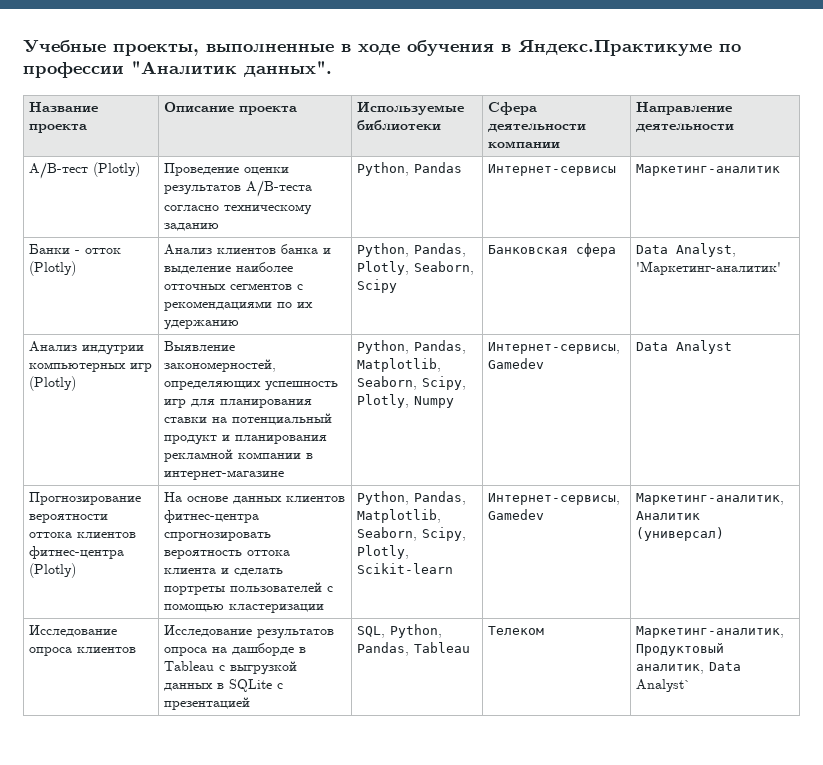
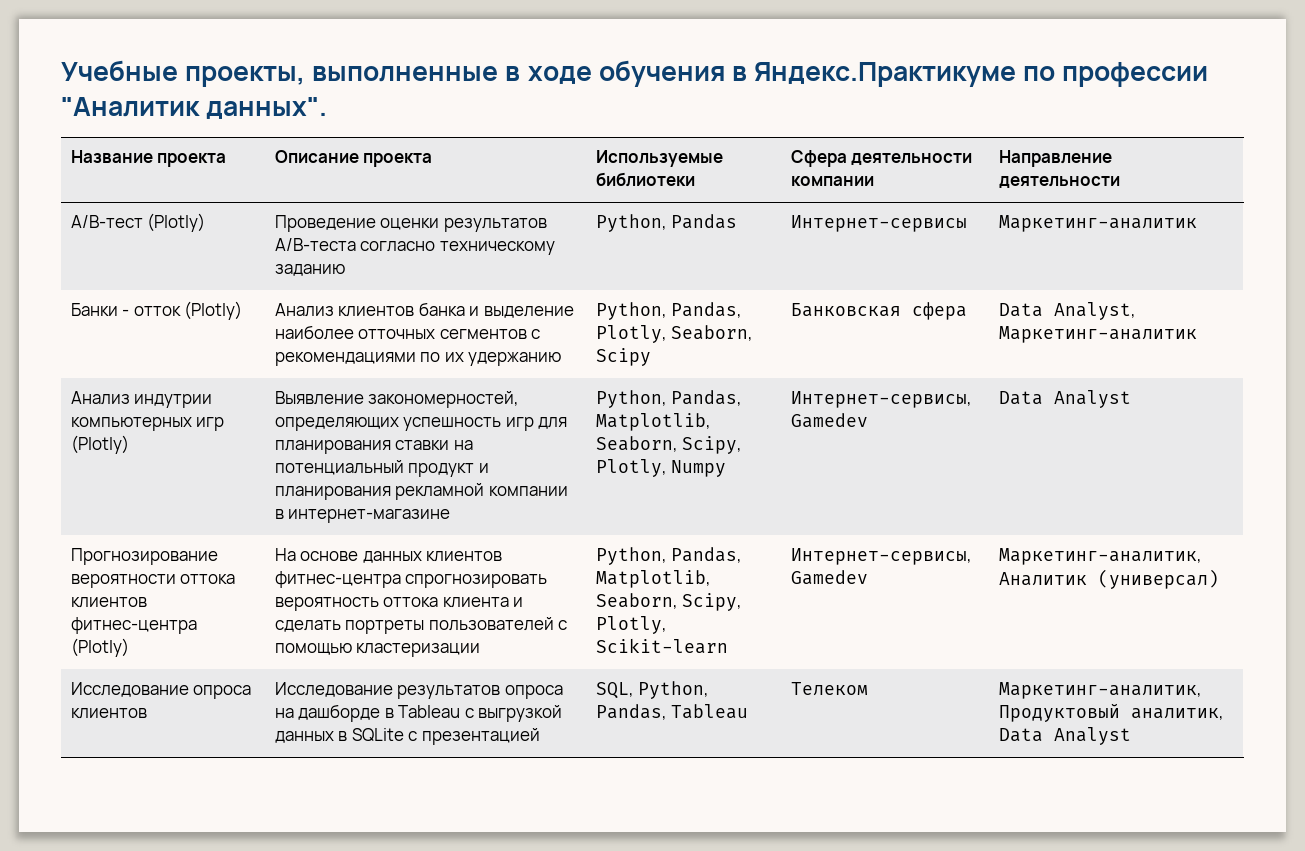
- Банки - отток (Plotly) | Анализ клиентов банка и выделение наиболее отточных сегментов с рекомендациями по их удержанию | Python, Pandas, Plotly, Seaborn, Scipy | Банковская сфера | Data Analyst, 'Маркетинг-аналитик'
+ Банки - отток (Plotly) | Анализ клиентов банка и выделение наиболее отточных сегментов с рекомендациями по их удержанию | Python, Pandas, Plotly, Seaborn, Scipy | Банковская сфера | Data Analyst, Маркетинг-аналитик
- Исследование опроса клиентов | Исследование результатов опроса на дашборде в Tableau с выгрузкой данных в SQLite с презентацией | SQL, Python, Pandas, Tableau | Телеком | Маркетинг-аналитик, Продуктовый аналитик, Data Analyst`
+ Исследование опроса клиентов | Исследование результатов опроса на дашборде в Tableau с выгрузкой данных в SQLite с презентацией | SQL, Python, Pandas, Tableau | Телеком | Маркетинг-аналитик, Продуктовый аналитик, Data Analyst

